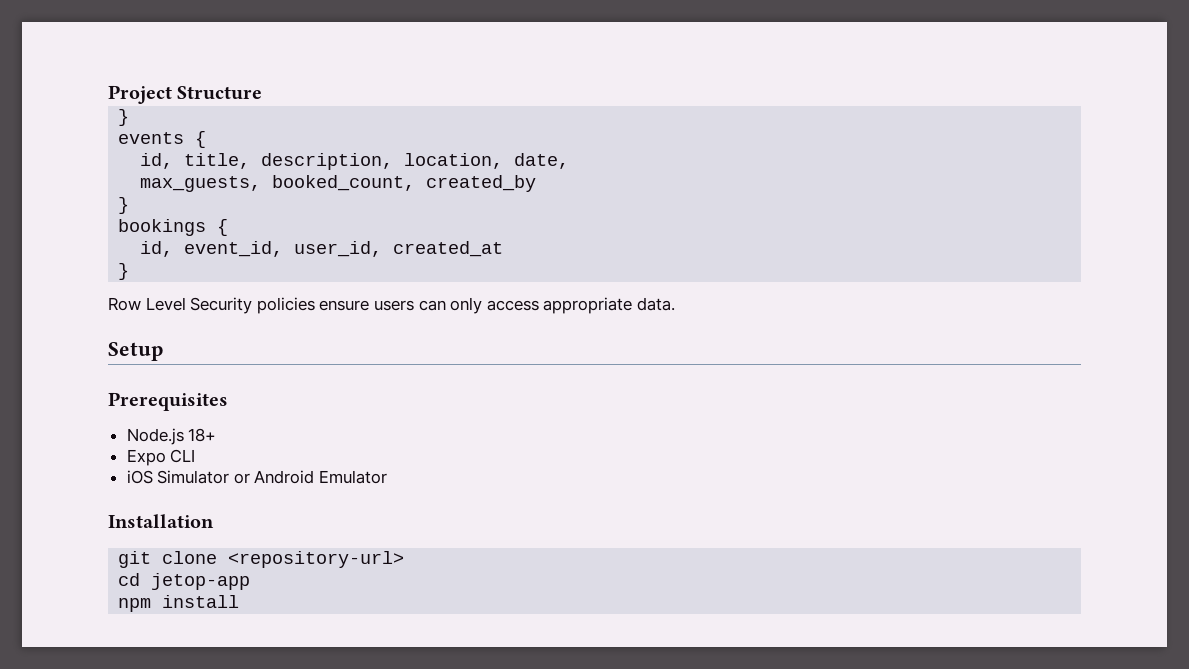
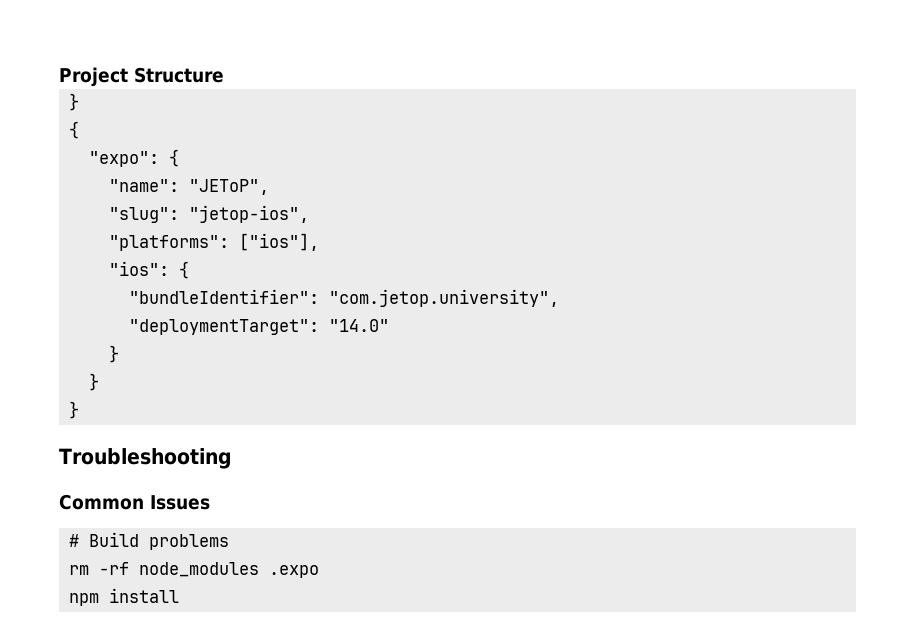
  Project Structure
  }
- events {
- id, title, description, location, date,
- max_guests, booked_count, created_by
+ {
+ "expo": {
+ "name": "JEToP",
+ "slug": "jetop-ios",
+ "platforms": ["ios"],
+ "ios": {
+ "bundleIdentifier": "com.jetop.university",
+ "deploymentTarget": "14.0"
  }
- bookings {
- id, event_id, user_id, created_at
  }
- Row Level Security policies ensure users can only access appropriate data.
- Setup
- Prerequisites
- Node.js 18+
- Expo CLI
- iOS Simulator or Android Emulator
- Installation
- git clone <repository-url>
- cd jetop-app
+ }
+ Troubleshooting
+ Common Issues
+ # Build problems
+ rm -rf node_modules .expo

